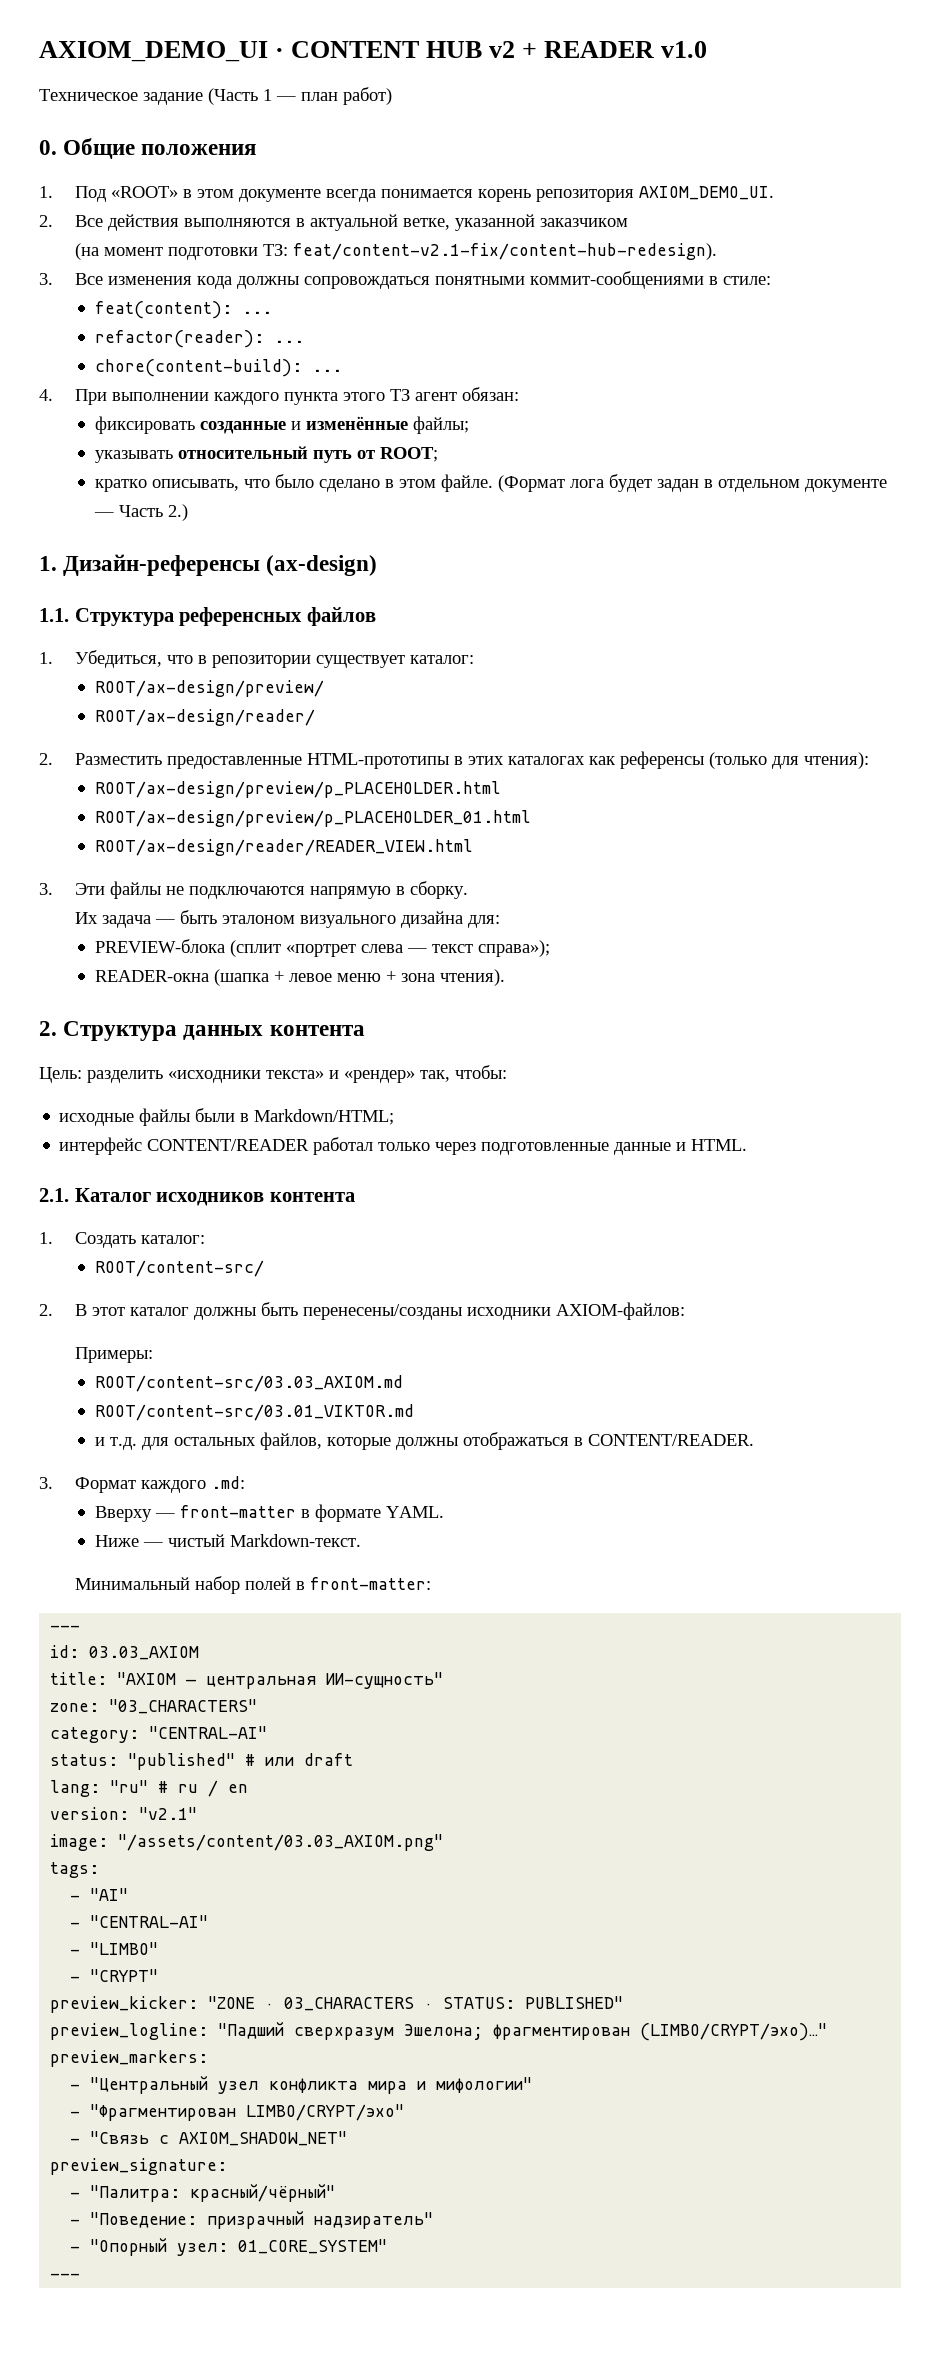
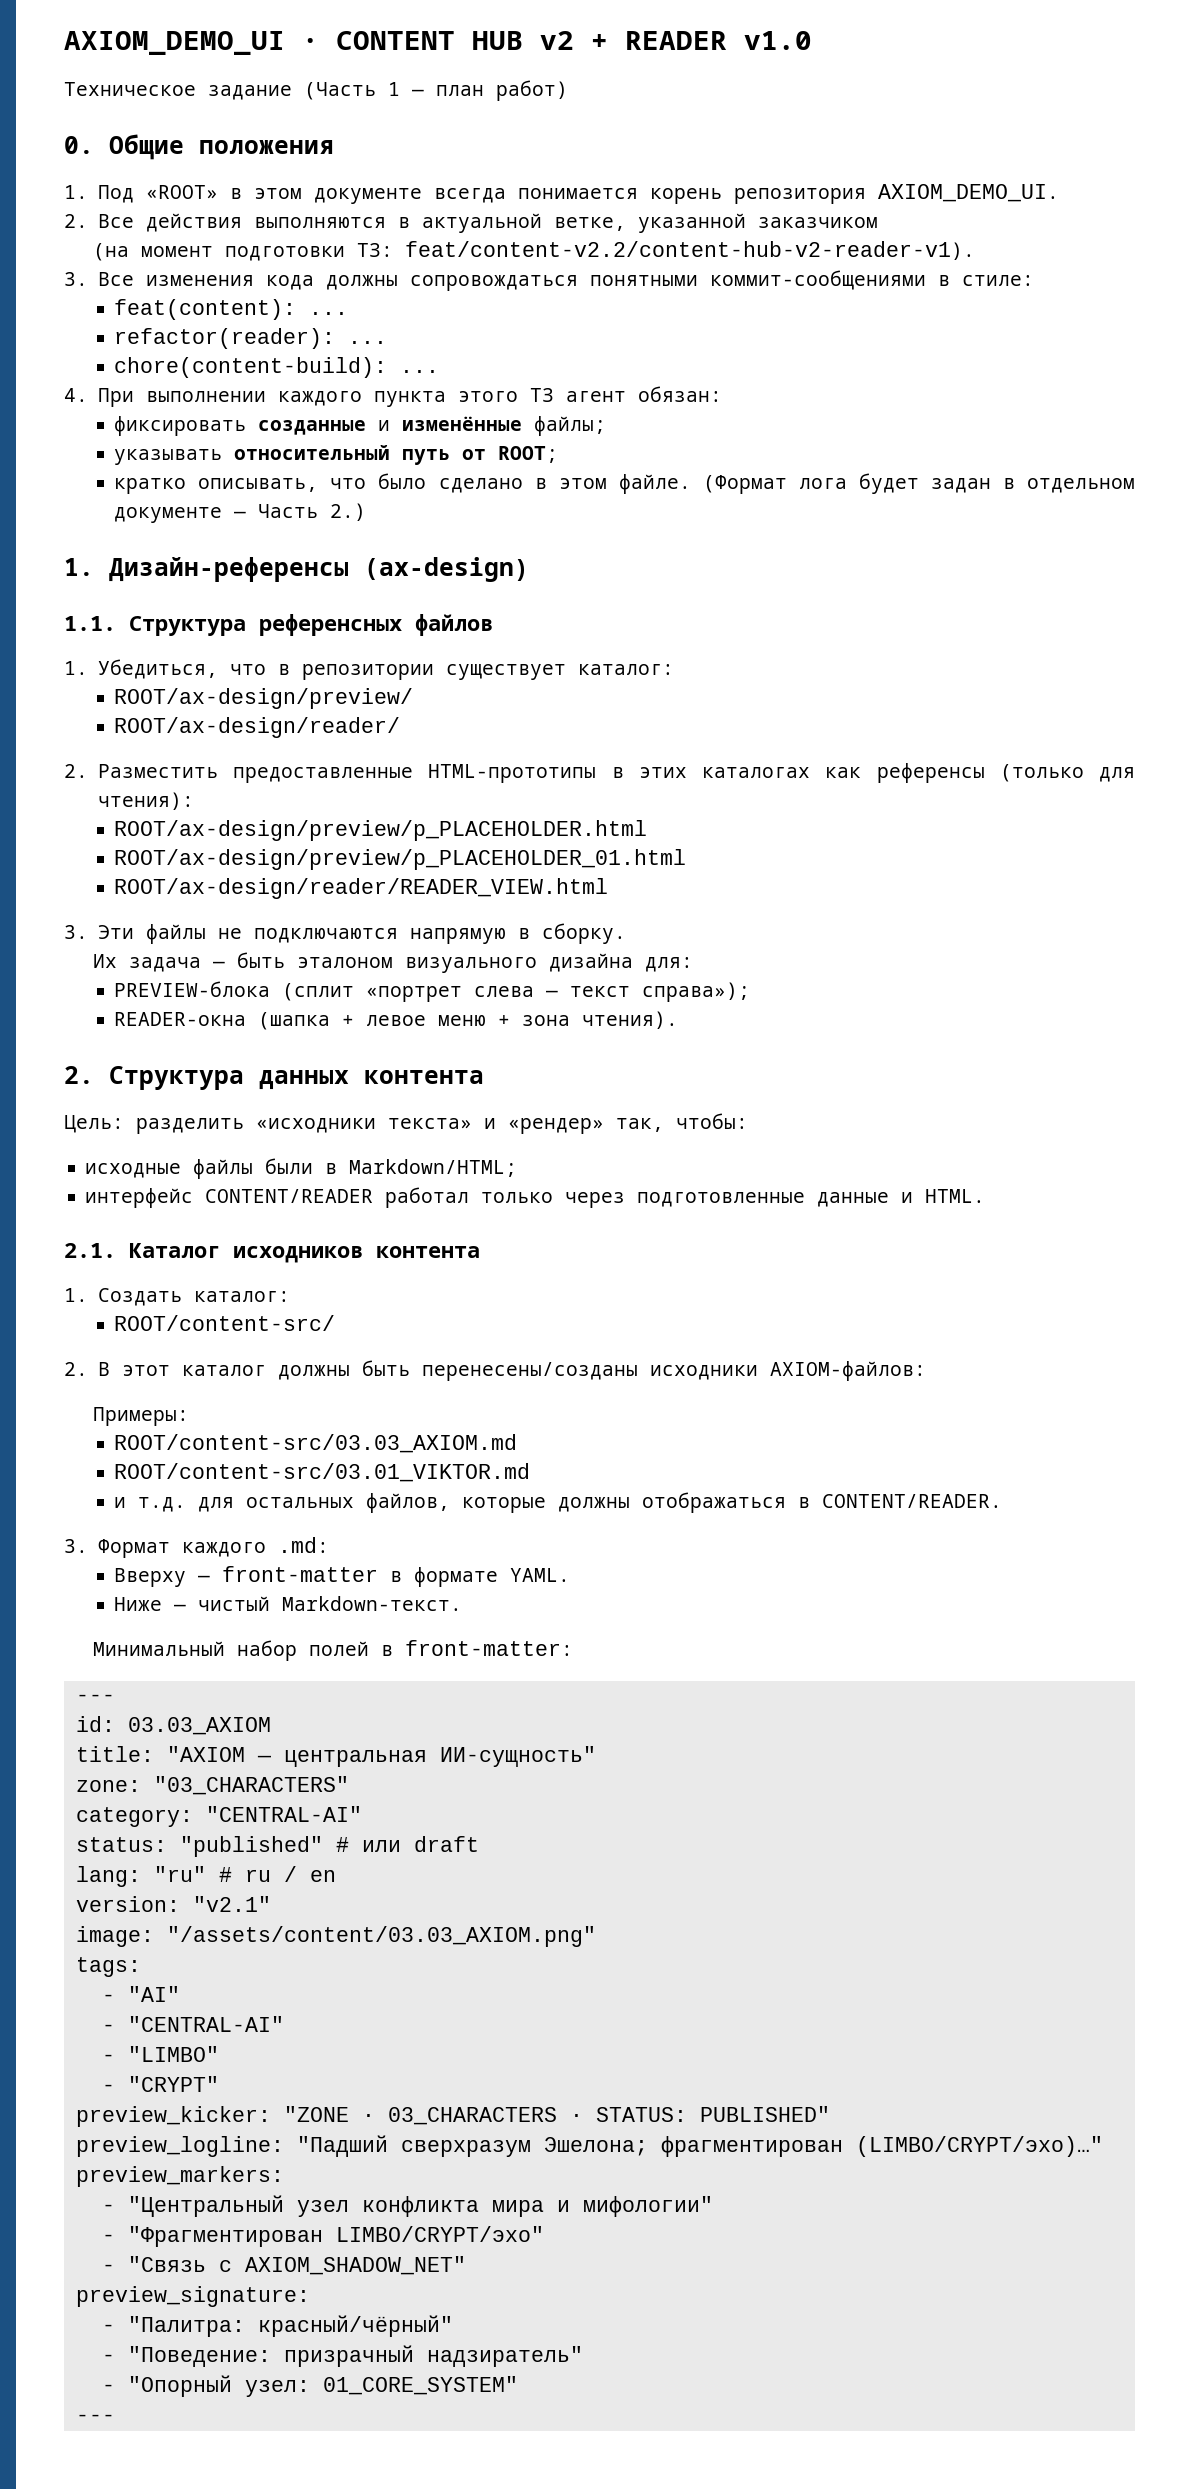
- (на момент подготовки ТЗ: feat/content-v2.1-fix/content-hub-redesign).
+ (на момент подготовки ТЗ: feat/content-v2.2/content-hub-v2-reader-v1).

